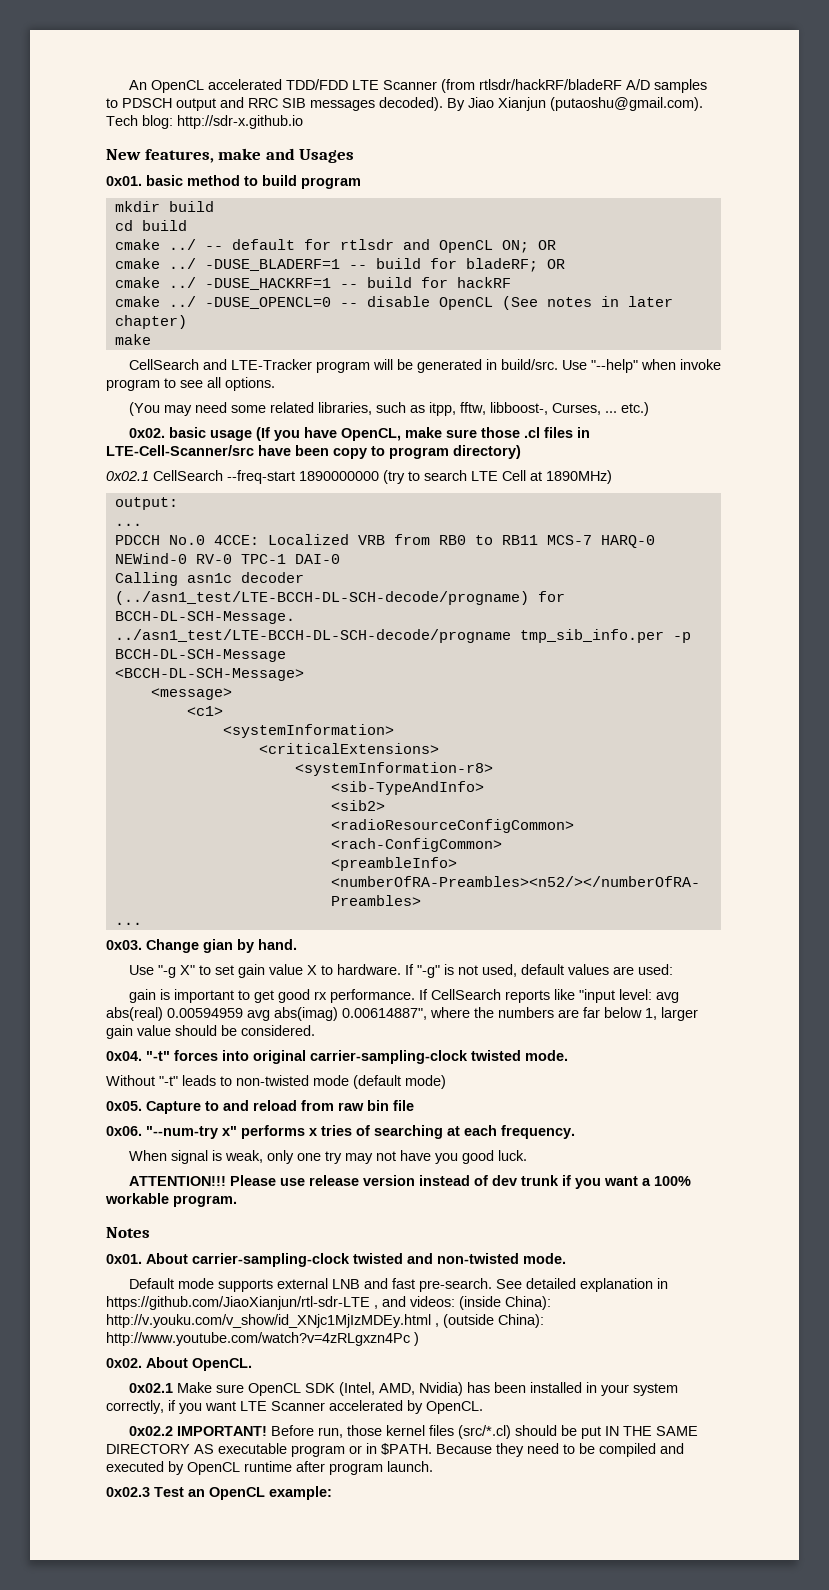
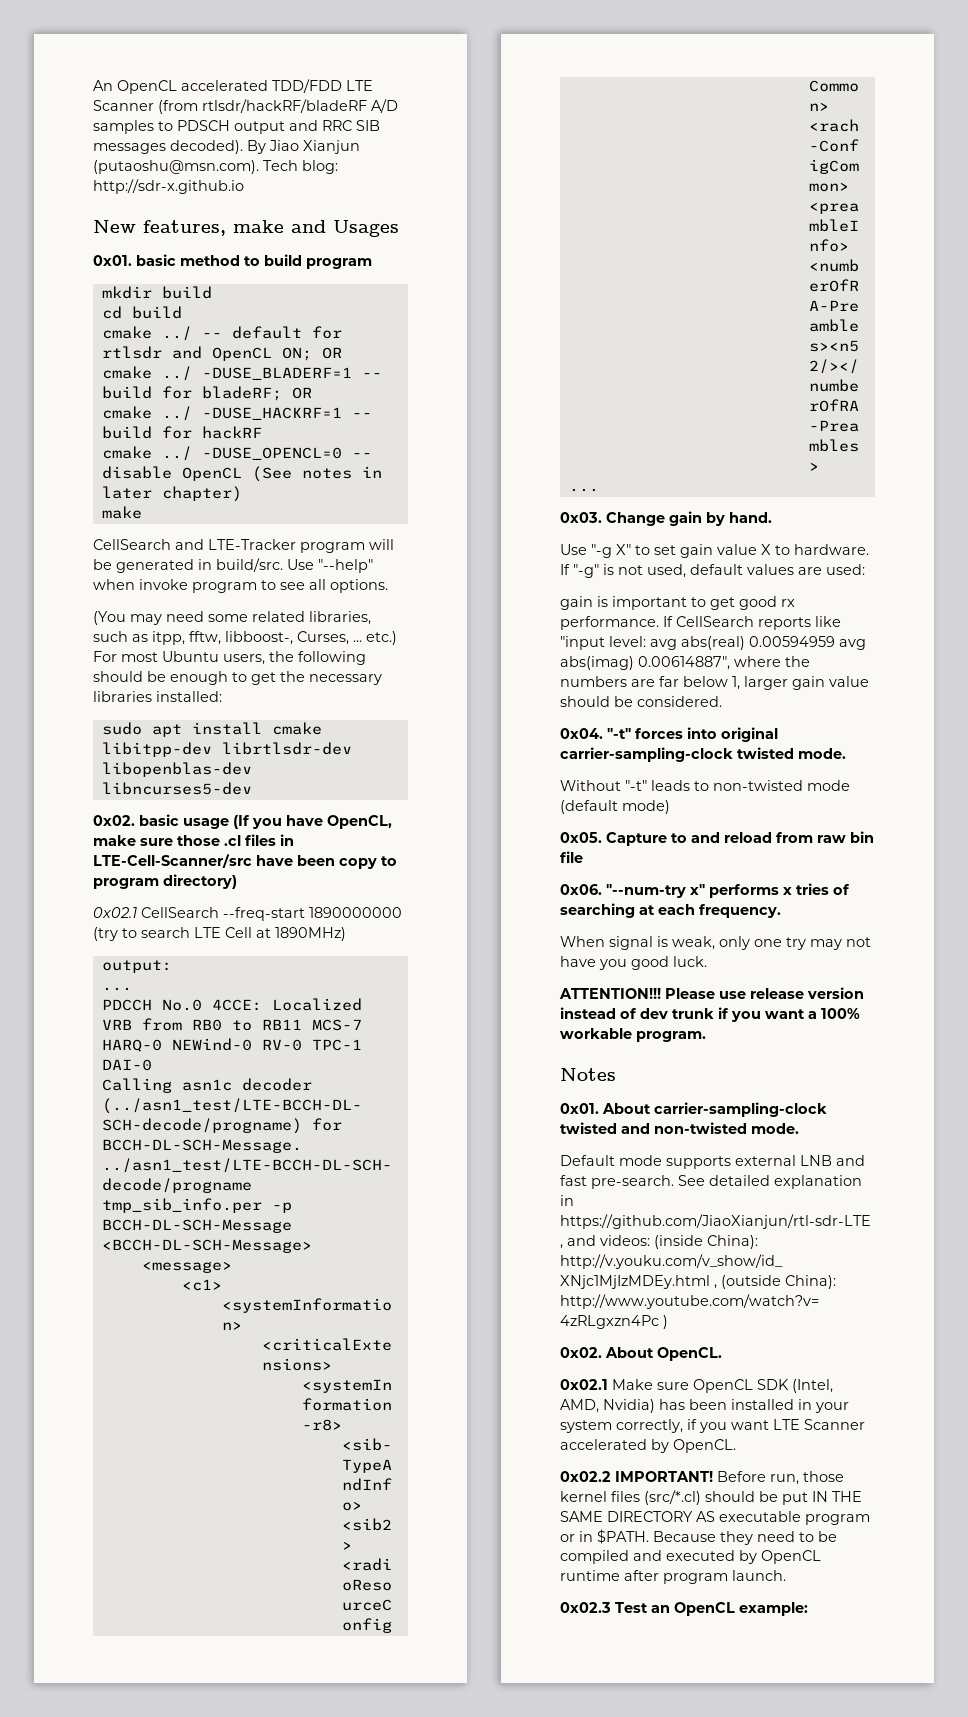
- By Jiao Xianjun (putaoshu@gmail.com). Tech blog: http://sdr-x.github.io
+ By Jiao Xianjun (putaoshu@msn.com). Tech blog: http://sdr-x.github.io
- (You may need some related libraries, such as itpp, fftw, libboost-, Curses, ... etc.)
+ (You may need some related libraries, such as itpp, fftw, libboost-, Curses, ... etc.) For most Ubuntu users, the following should be enough to get the necessary libraries installed:
+ sudo apt install cmake libitpp-dev librtlsdr-dev libopenblas-dev libncurses5-dev
- Change gian by hand.
+ Change gain by hand.

